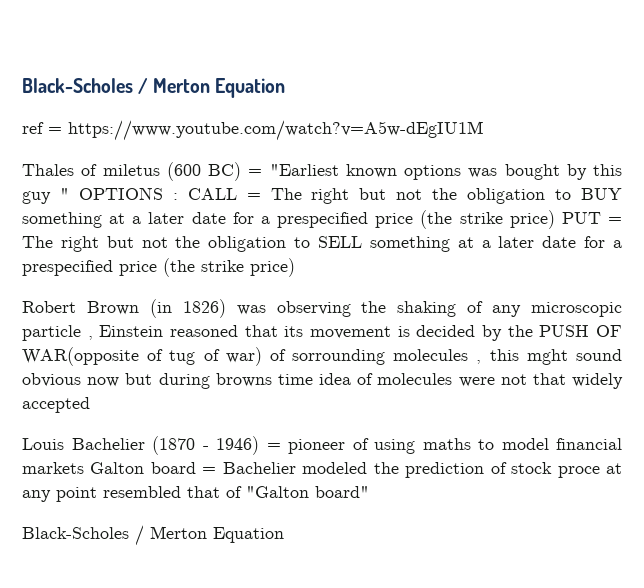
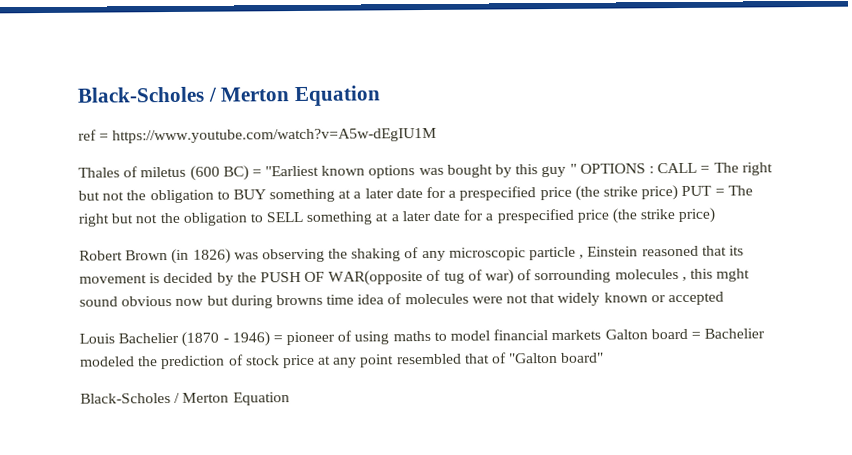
- Robert Brown (in 1826) was observing the shaking of any microscopic particle , Einstein reasoned that its movement is decided by the PUSH OF WAR(opposite of tug of war) of sorrounding molecules , this mght sound obvious now but during browns time idea of molecules were not that widely accepted
+ Robert Brown (in 1826) was observing the shaking of any microscopic particle , Einstein reasoned that its movement is decided by the PUSH OF WAR(opposite of tug of war) of sorrounding molecules , this mght sound obvious now but during browns time idea of molecules were not that widely known or accepted
- Louis Bachelier (1870 - 1946) = pioneer of using maths to model financial markets Galton board = Bachelier modeled the prediction of stock proce at any point resembled that of "Galton board"
+ Louis Bachelier (1870 - 1946) = pioneer of using maths to model financial markets Galton board = Bachelier modeled the prediction of stock price at any point resembled that of "Galton board"

